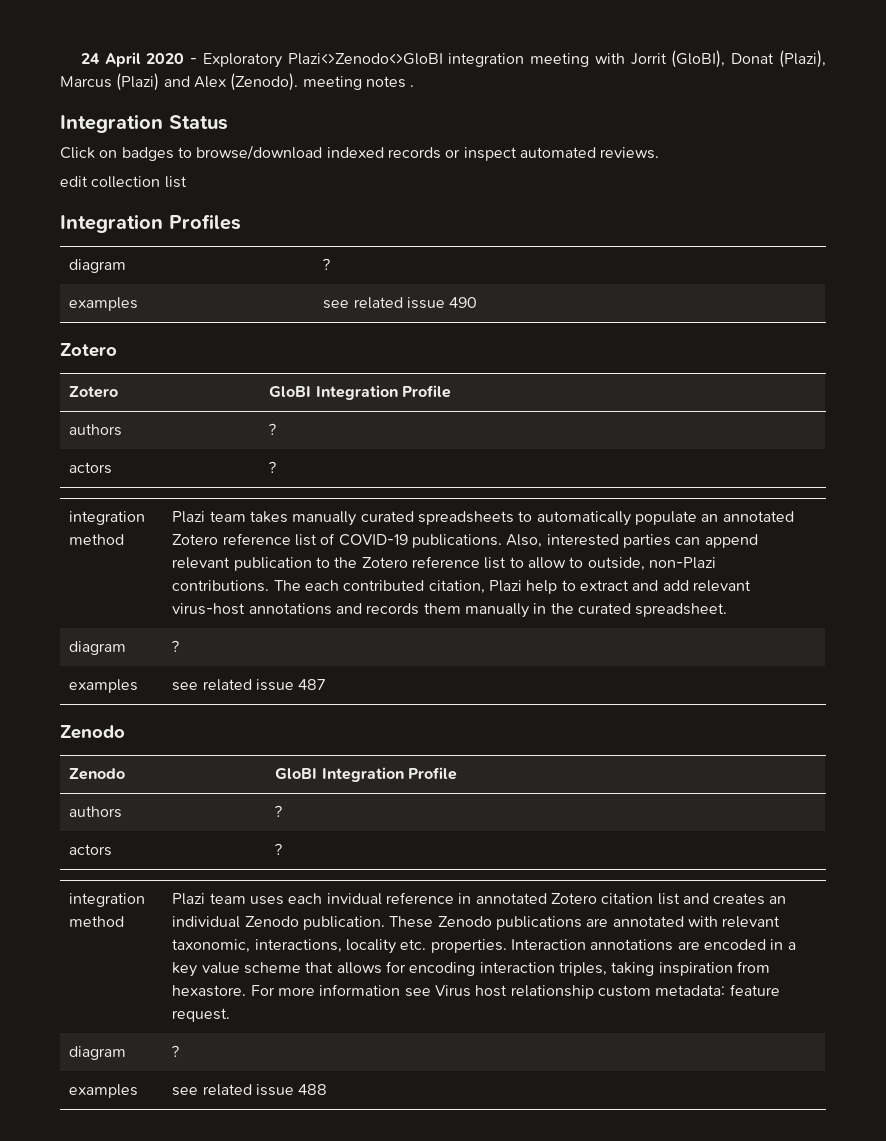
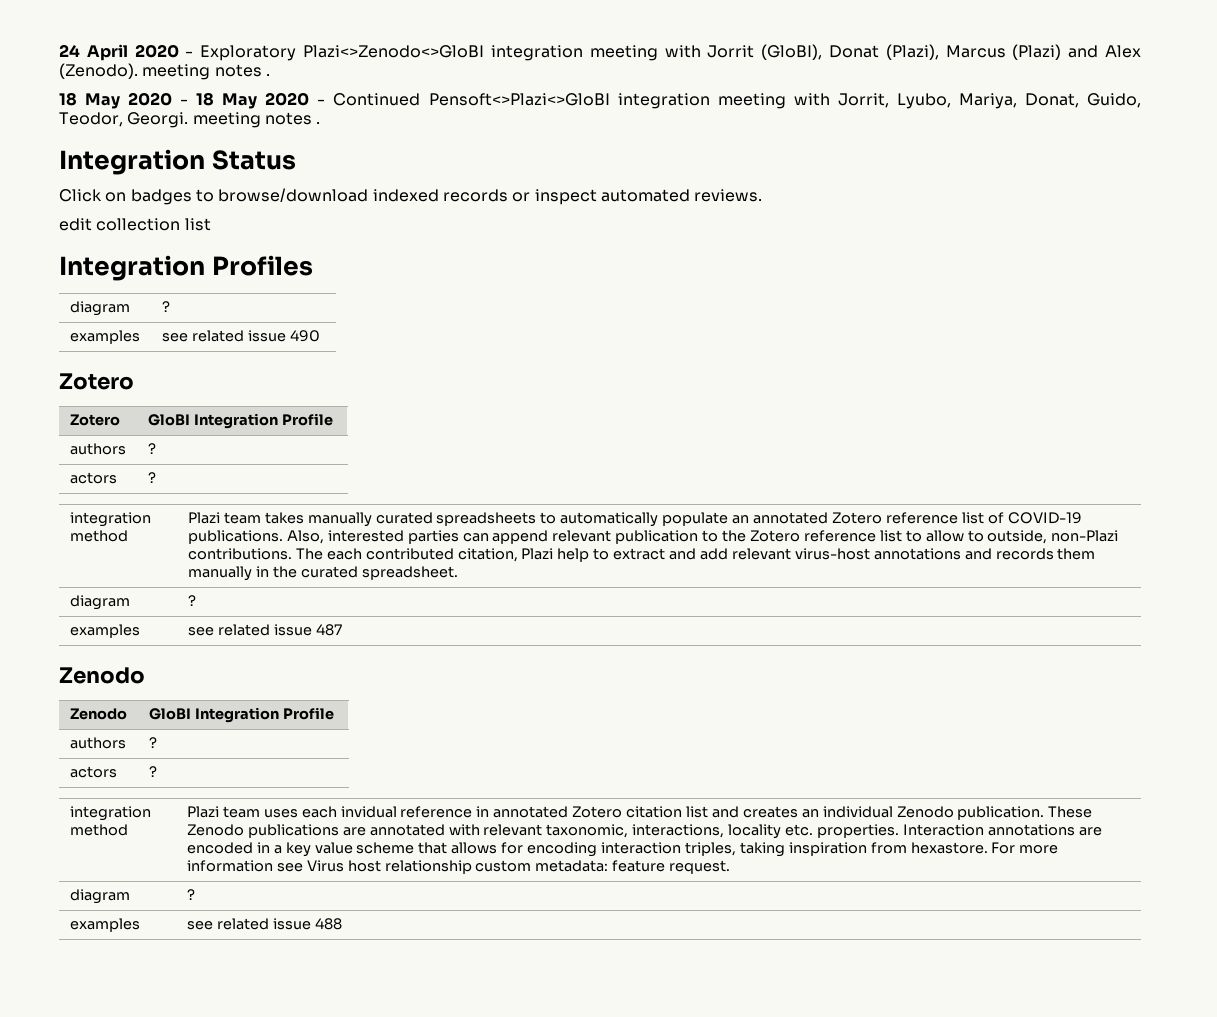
+ 18 May 2020 - 18 May 2020 - Continued Pensoft<>Plazi<>GloBI integration meeting with Jorrit, Lyubo, Mariya, Donat, Guido, Teodor, Georgi. meeting notes .

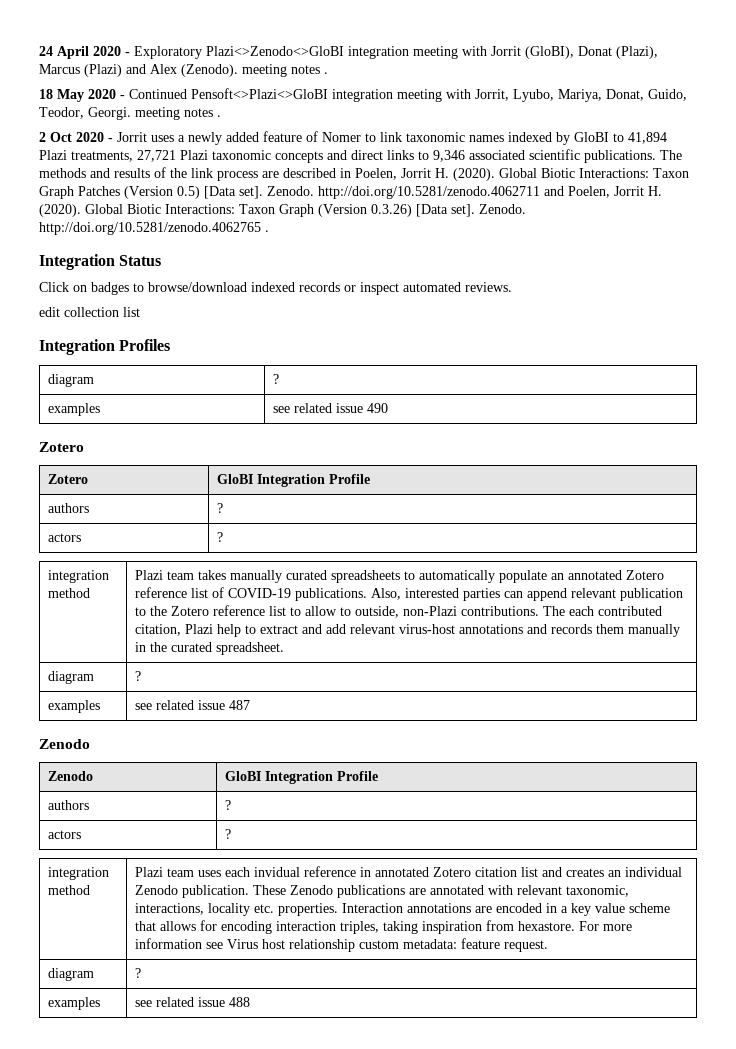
- 18 May 2020 - 18 May 2020 - Continued Pensoft<>Plazi<>GloBI integration meeting with Jorrit, Lyubo, Mariya, Donat, Guido, Teodor, Georgi. meeting notes .
+ 18 May 2020 - Continued Pensoft<>Plazi<>GloBI integration meeting with Jorrit, Lyubo, Mariya, Donat, Guido, Teodor, Georgi. meeting notes .
+ 2 Oct 2020 - Jorrit uses a newly added feature of Nomer to link taxonomic names indexed by GloBI to 41,894 Plazi treatments, 27,721 Plazi taxonomic concepts and direct links to 9,346 associated scientific publications. The methods and results of the link process are described in Poelen, Jorrit H. (2020). Global Biotic Interactions: Taxon Graph Patches (Version 0.5) [Data set]. Zenodo. http://doi.org/10.5281/zenodo.4062711 and Poelen, Jorrit H. (2020). Global Biotic Interactions: Taxon Graph (Version 0.3.26) [Data set]. Zenodo. http://doi.org/10.5281/zenodo.4062765 .

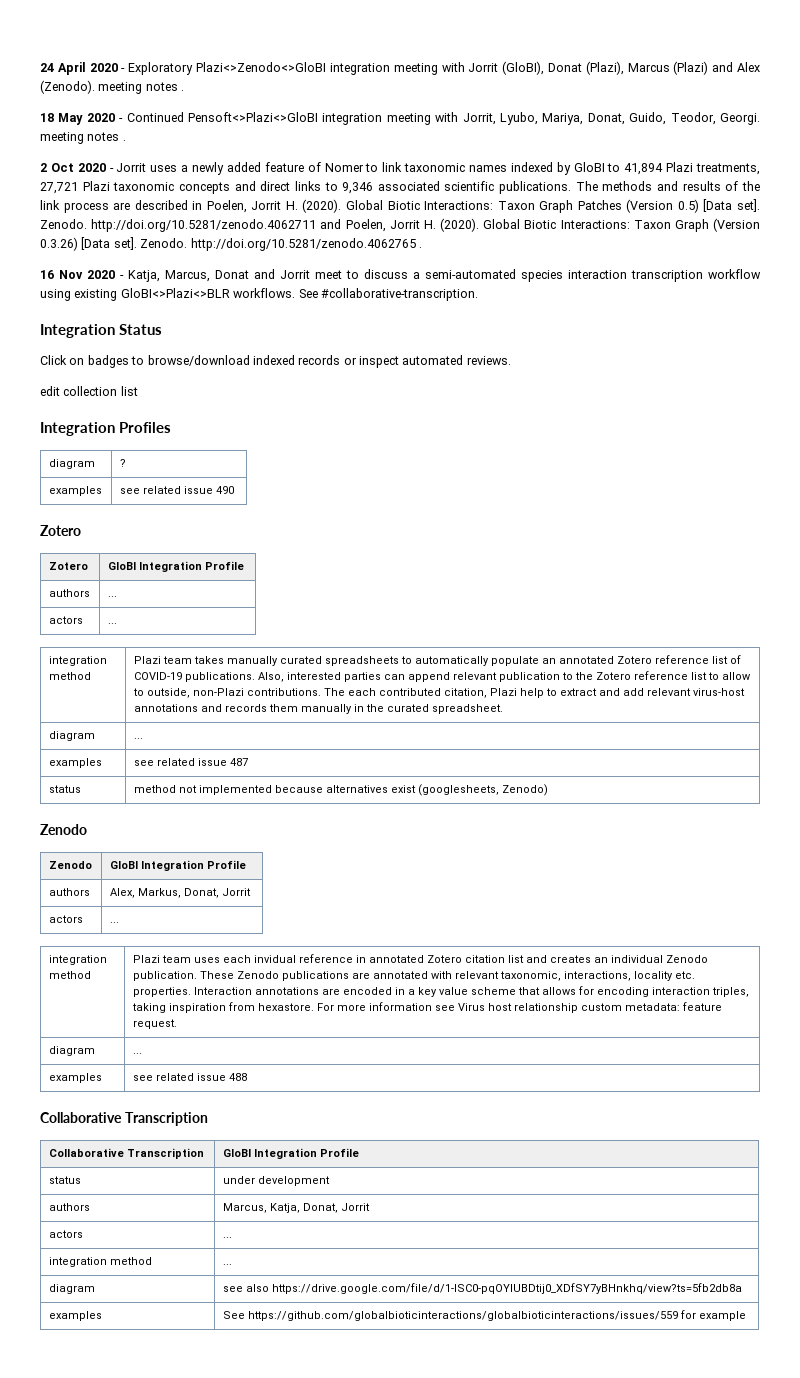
+ 16 Nov 2020 - Katja, Marcus, Donat and Jorrit meet to discuss a semi-automated species interaction transcription workflow using existing GloBI<>Plazi<>BLR workflows. See #collaborative-transcription.
  Zotero | GloBI Integration Profile
- authors | ?
- actors | ?
+ authors | ...
+ actors | ...
  The each contributed citation, Plazi help to extract and add relevant virus-host annotations and records them manually in the curated spreadsheet.
- diagram | ?
+ diagram | ...
+ status | method not implemented because alternatives exist (googlesheets, Zenodo)
  Zenodo | GloBI Integration Profile
- authors | ?
- actors | ?
+ authors | Alex, Markus, Donat, Jorrit
+ actors | ...
  For more information see Virus host relationship custom metadata: feature request.
- diagram | ?
+ diagram | ...
  examples | see related issue 488
+ Collaborative Transcription
+ Collaborative Transcription | GloBI Integration Profile
+ status | under development
+ authors | Marcus, Katja, Donat, Jorrit
+ actors | ...
+ integration method | ...
+ diagram | see also https://drive.google.com/file/d/1-lSC0-pqOYIUBDtij0_XDfSY7yBHnkhq/view?ts=5fb2db8a
+ examples | See https://github.com/globalbioticinteractions/globalbioticinteractions/issues/559 for example

